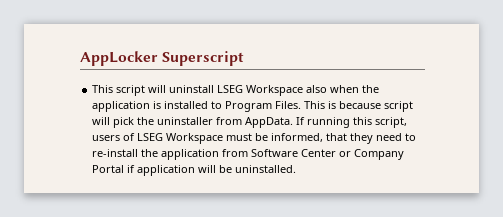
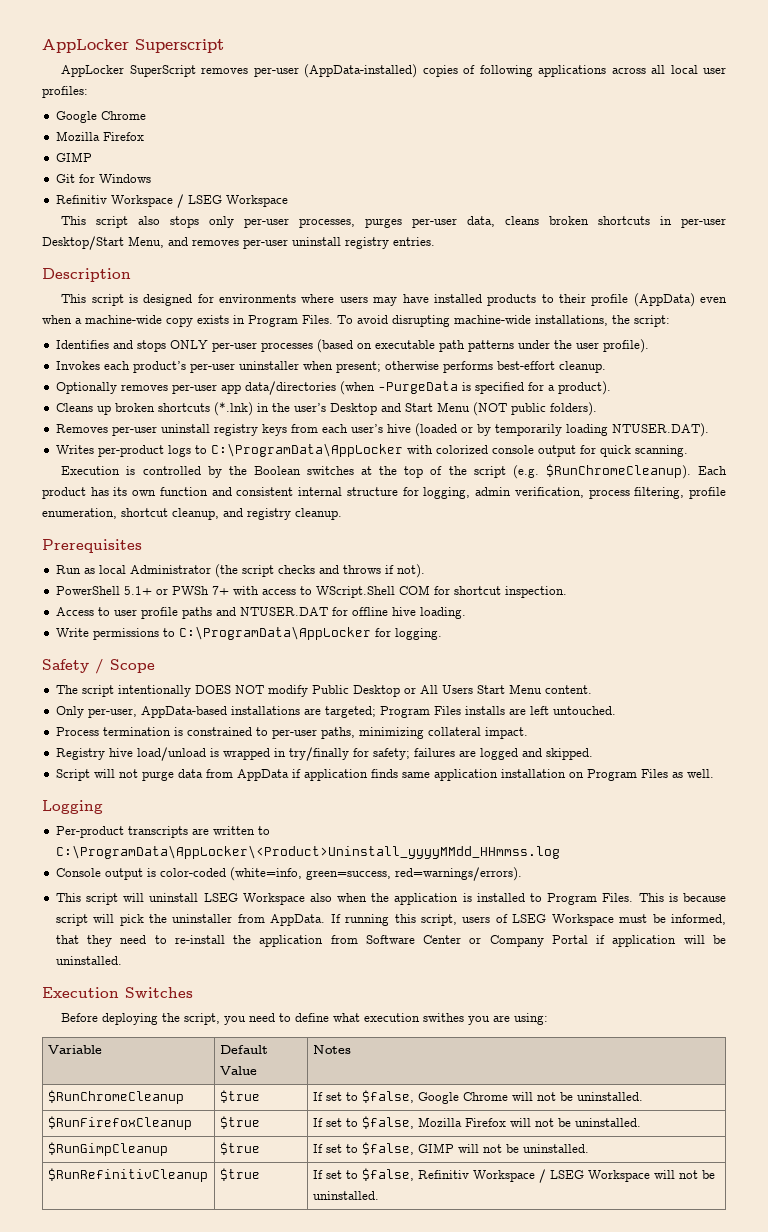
+ AppLocker SuperScript removes per-user (AppData-installed) copies of following applications across all local user profiles:
+ Google Chrome
+ Mozilla Firefox
+ GIMP
+ Git for Windows
+ Refinitiv Workspace / LSEG Workspace
+ This script also stops only per-user processes, purges per-user data, cleans broken shortcuts in per-user Desktop/Start Menu, and removes per-user uninstall registry entries.
+ Description
+ This script is designed for environments where users may have installed products to their profile (AppData) even when a machine-wide copy exists in Program Files. To avoid disrupting machine-wide installations, the script:
+ Identifies and stops ONLY per-user processes (based on executable path patterns under the user profile).
+ Invokes each product’s per-user uninstaller when present; otherwise performs best-effort cleanup.
+ Optionally removes per-user app data/directories (when -PurgeData is specified for a product).
+ Cleans up broken shortcuts (*.lnk) in the user’s Desktop and Start Menu (NOT public folders).
+ Removes per-user uninstall registry keys from each user’s hive (loaded or by temporarily loading NTUSER.DAT).
+ Writes per-product logs to C:\ProgramData\AppLocker with colorized console output for quick scanning.
+ Execution is controlled by the Boolean switches at the top of the script (e.g. $RunChromeCleanup). Each product has its own function and consistent internal structure for logging, admin verification, process filtering, profile enumeration, shortcut cleanup, and registry cleanup.
+ Prerequisites
+ Run as local Administrator (the script checks and throws if not).
+ PowerShell 5.1+ or PWSh 7+ with access to WScript.Shell COM for shortcut inspection.
+ Access to user profile paths and NTUSER.DAT for offline hive loading.
+ Write permissions to C:\ProgramData\AppLocker for logging.
+ Safety / Scope
+ The script intentionally DOES NOT modify Public Desktop or All Users Start Menu content.
+ Only per-user, AppData-based installations are targeted; Program Files installs are left untouched.
+ Process termination is constrained to per-user paths, minimizing collateral impact.
+ Registry hive load/unload is wrapped in try/finally for safety; failures are logged and skipped.
+ Script will not purge data from AppData if application finds same application installation on Program Files as well.
+ Logging
+ Per-product transcripts are written to C:\ProgramData\AppLocker\<Product>Uninstall_yyyyMMdd_HHmmss.log
+ Console output is color-coded (white=info, green=success, red=warnings/errors).
+ Execution Switches
+ Before deploying the script, you need to define what execution swithes you are using:
+ Variable | Default Value | Notes
+ $RunChromeCleanup | $true | If set to $false, Google Chrome will not be uninstalled.
+ $RunFirefoxCleanup | $true | If set to $false, Mozilla Firefox will not be uninstalled.
+ $RunGimpCleanup | $true | If set to $false, GIMP will not be uninstalled.
+ $RunRefinitivCleanup | $true | If set to $false, Refinitiv Workspace / LSEG Workspace will not be uninstalled.

